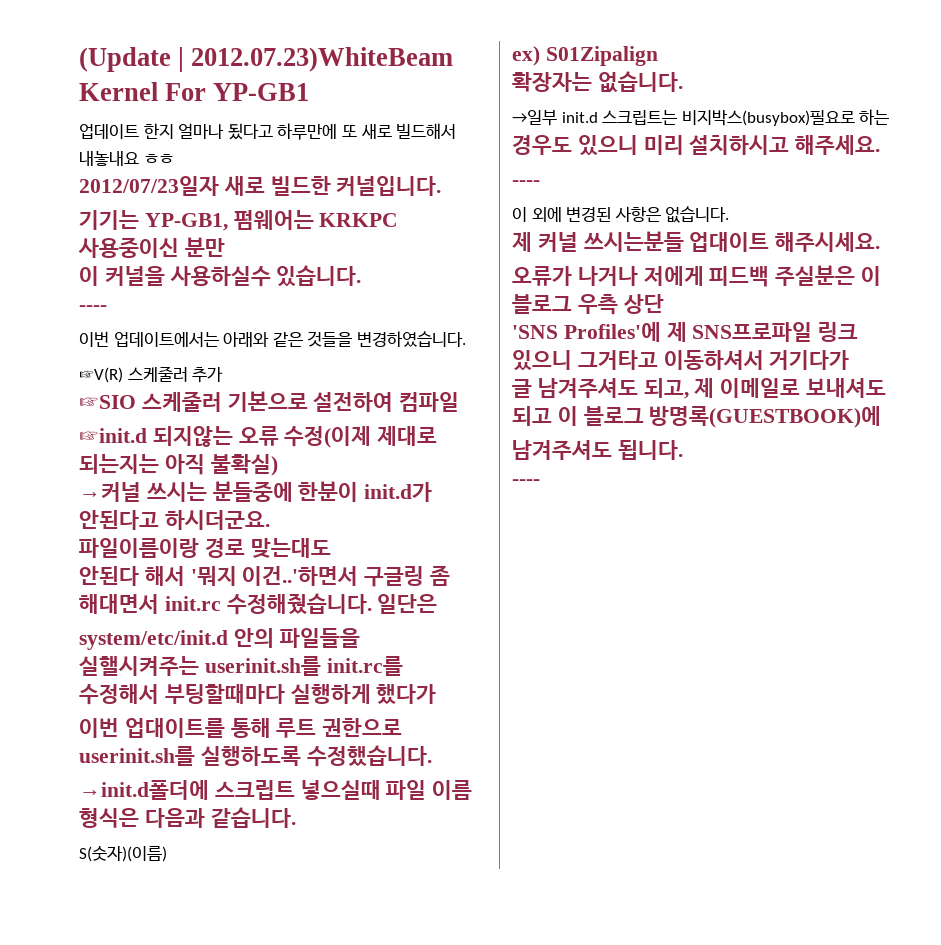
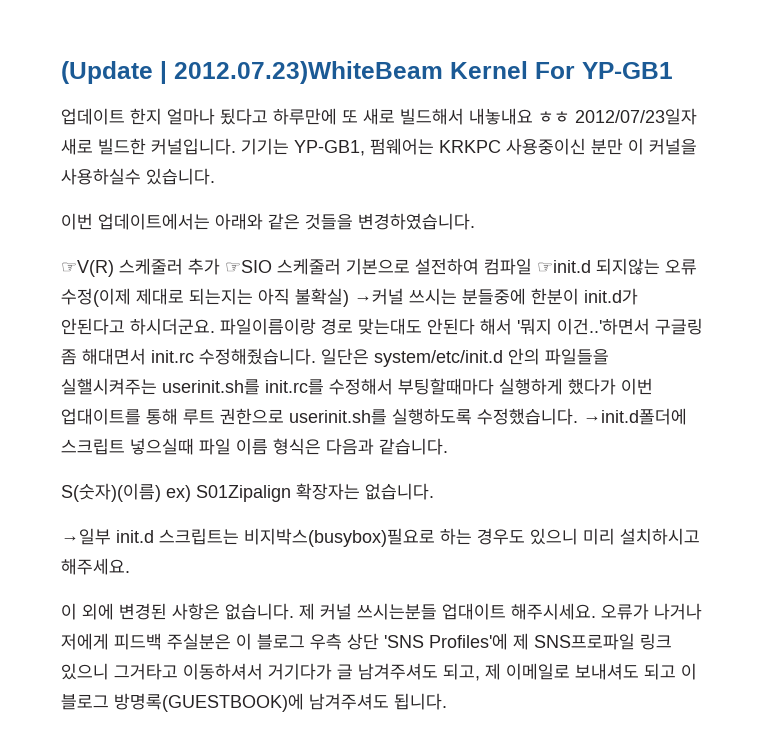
- 업데이트 한지 얼마나 됬다고 하루만에 또 새로 빌드해서 내놓내요 ㅎㅎ
- 2012/07/23일자 새로 빌드한 커널입니다.
- 기기는 YP-GB1, 펌웨어는 KRKPC 사용중이신 분만
- 이 커널을 사용하실수 있습니다.
- ----
+ 업데이트 한지 얼마나 됬다고 하루만에 또 새로 빌드해서 내놓내요 ㅎㅎ 2012/07/23일자 새로 빌드한 커널입니다. 기기는 YP-GB1, 펌웨어는 KRKPC 사용중이신 분만 이 커널을 사용하실수 있습니다.
- ☞V(R) 스케줄러 추가
- ☞SIO 스케줄러 기본으로 설전하여 컴파일
- ☞init.d 되지않는 오류 수정(이제 제대로 되는지는 아직 불확실)
- →커널 쓰시는 분들중에 한분이 init.d가 안된다고 하시더군요.
- 파일이름이랑 경로 맞는대도
- 안된다 해서 '뭐지 이건..'하면서 구글링 좀 해대면서 init.rc 수정해줬습니다.
+ ☞V(R) 스케줄러 추가 ☞SIO 스케줄러 기본으로 설전하여 컴파일 ☞init.d 되지않는 오류 수정(이제 제대로 되는지는 아직 불확실) →커널 쓰시는 분들중에 한분이 init.d가 안된다고 하시더군요. 파일이름이랑 경로 맞는대도 안된다 해서 '뭐지 이건..'하면서 구글링 좀 해대면서 init.rc 수정해줬습니다.
- 일단은
- system/etc/init.d 안의 파일들을 실핼시켜주는 userinit.sh를 init.rc를 수정해서 부팅할때마다 실행하게 했다가
- 이번 업대이트를 통해 루트 권한으로 userinit.sh를 실행하도록 수정했습니다.
- →init.d폴더에 스크립트 넣으실때 파일 이름 형식은 다음과 같습니다.
+ 일단은 system/etc/init.d 안의 파일들을 실핼시켜주는 userinit.sh를 init.rc를 수정해서 부팅할때마다 실행하게 했다가 이번 업대이트를 통해 루트 권한으로 userinit.sh를 실행하도록 수정했습니다. →init.d폴더에 스크립트 넣으실때 파일 이름 형식은 다음과 같습니다.
- S(숫자)(이름)
- ex) S01Zipalign
- 확장자는 없습니다.
+ S(숫자)(이름) ex) S01Zipalign 확장자는 없습니다.
- →일부 init.d 스크립트는 비지박스(busybox)필요로 하는
- 경우도 있으니 미리 설치하시고 해주세요.
- ----
+ →일부 init.d 스크립트는 비지박스(busybox)필요로 하는 경우도 있으니 미리 설치하시고 해주세요.
- 이 외에 변경된 사항은 없습니다.
- 제 커널 쓰시는분들 업대이트 해주시세요.
- 오류가 나거나 저에게 피드백 주실분은 이 블로그 우측 상단
- 'SNS Profiles'에 제 SNS프로파일 링크 있으니 그거타고 이동하셔서 거기다가
- 글 남겨주셔도 되고, 제 이메일로 보내셔도 되고 이 블로그 방명록(GUESTBOOK)에
- 남겨주셔도 됩니다.
- ----
+ 이 외에 변경된 사항은 없습니다. 제 커널 쓰시는분들 업대이트 해주시세요. 오류가 나거나 저에게 피드백 주실분은 이 블로그 우측 상단 'SNS Profiles'에 제 SNS프로파일 링크 있으니 그거타고 이동하셔서 거기다가 글 남겨주셔도 되고, 제 이메일로 보내셔도 되고 이 블로그 방명록(GUESTBOOK)에 남겨주셔도 됩니다.

